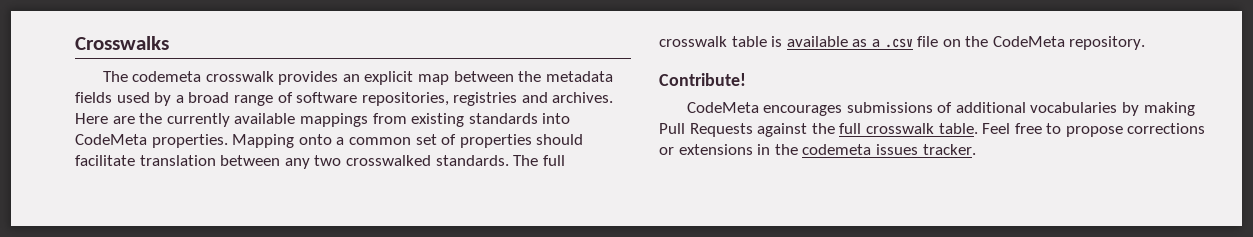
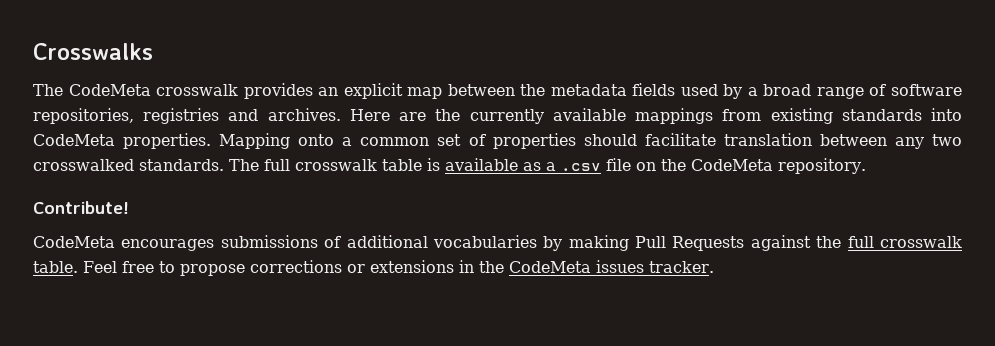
- The codemeta crosswalk provides an explicit map between the metadata fields used by a broad range of software repositories, registries and archives.
+ The CodeMeta crosswalk provides an explicit map between the metadata fields used by a broad range of software repositories, registries and archives.
- Feel free to propose corrections or extensions in the codemeta issues tracker.
+ Feel free to propose corrections or extensions in the CodeMeta issues tracker.

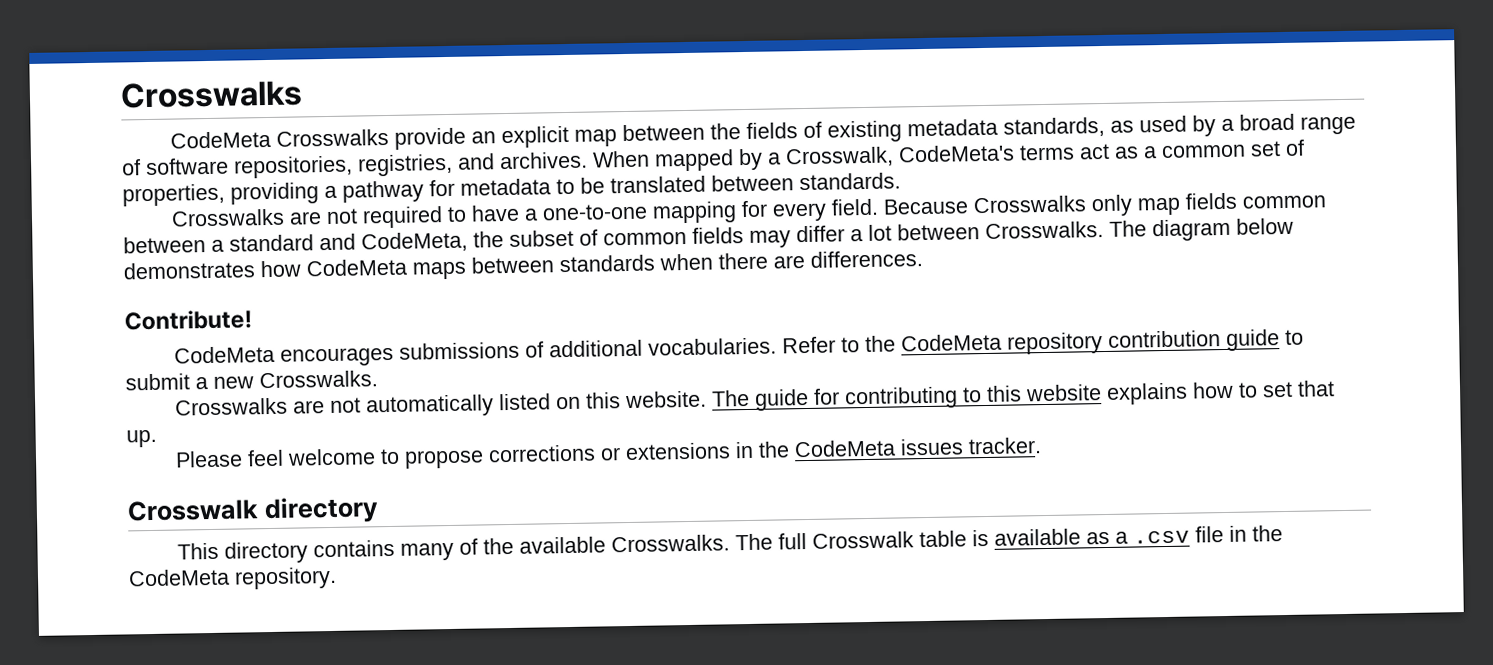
- The CodeMeta crosswalk provides an explicit map between the metadata fields used by a broad range of software repositories, registries and archives.
+ CodeMeta Crosswalks provide an explicit map between the fields of existing metadata standards, as used by a broad range of software repositories, registries, and archives.
- Here are the currently available mappings from existing standards into CodeMeta properties. Mapping onto a common set of properties should facilitate translation between any two crosswalked standards. The full crosswalk table is available as a .csv file on the CodeMeta repository.
+ When mapped by a Crosswalk, CodeMeta's terms act as a common set of properties, providing a pathway for metadata to be translated between standards.
+ Crosswalks are not required to have a one-to-one mapping for every field. Because Crosswalks only map fields common between a standard and CodeMeta, the subset of common fields may differ a lot between Crosswalks. The diagram below demonstrates how CodeMeta maps between standards when there are differences.
- CodeMeta encourages submissions of additional vocabularies by making Pull Requests against the full crosswalk table. Feel free to propose corrections or extensions in the CodeMeta issues tracker.
+ CodeMeta encourages submissions of additional vocabularies. Refer to the CodeMeta repository contribution guide to submit a new Crosswalks.
+ Crosswalks are not automatically listed on this website. The guide for contributing to this website explains how to set that up.
+ Please feel welcome to propose corrections or extensions in the CodeMeta issues tracker.
+ Crosswalk directory
+ This directory contains many of the available Crosswalks. The full Crosswalk table is available as a .csv file in the CodeMeta repository.

